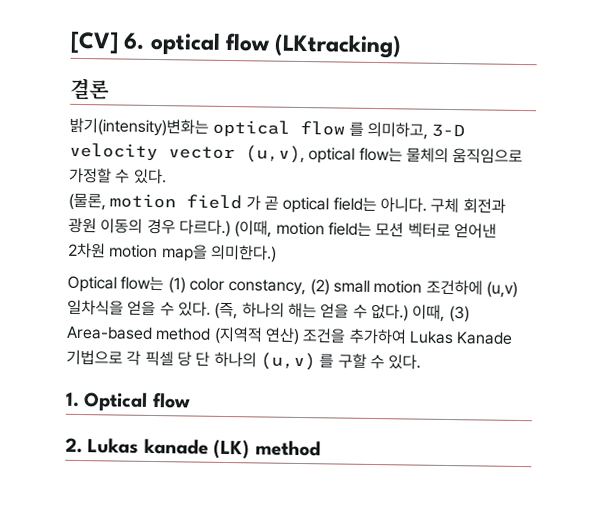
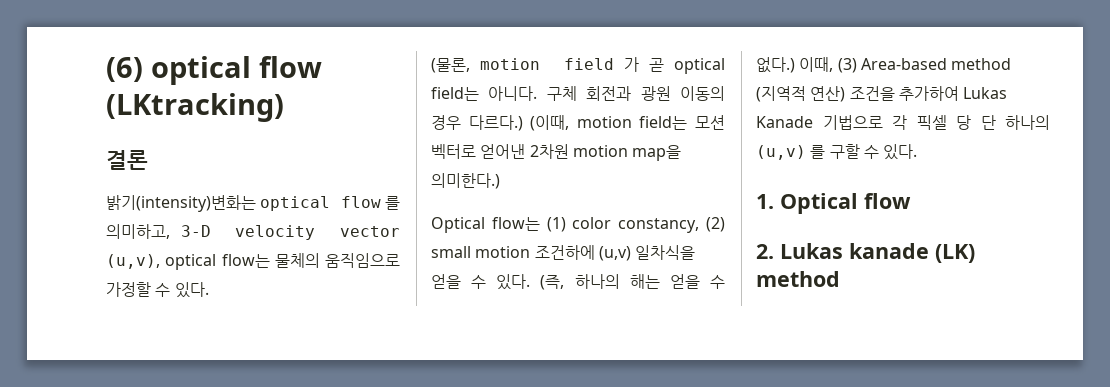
- [CV] 6. optical flow (LKtracking)
+ (6) optical flow (LKtracking)

